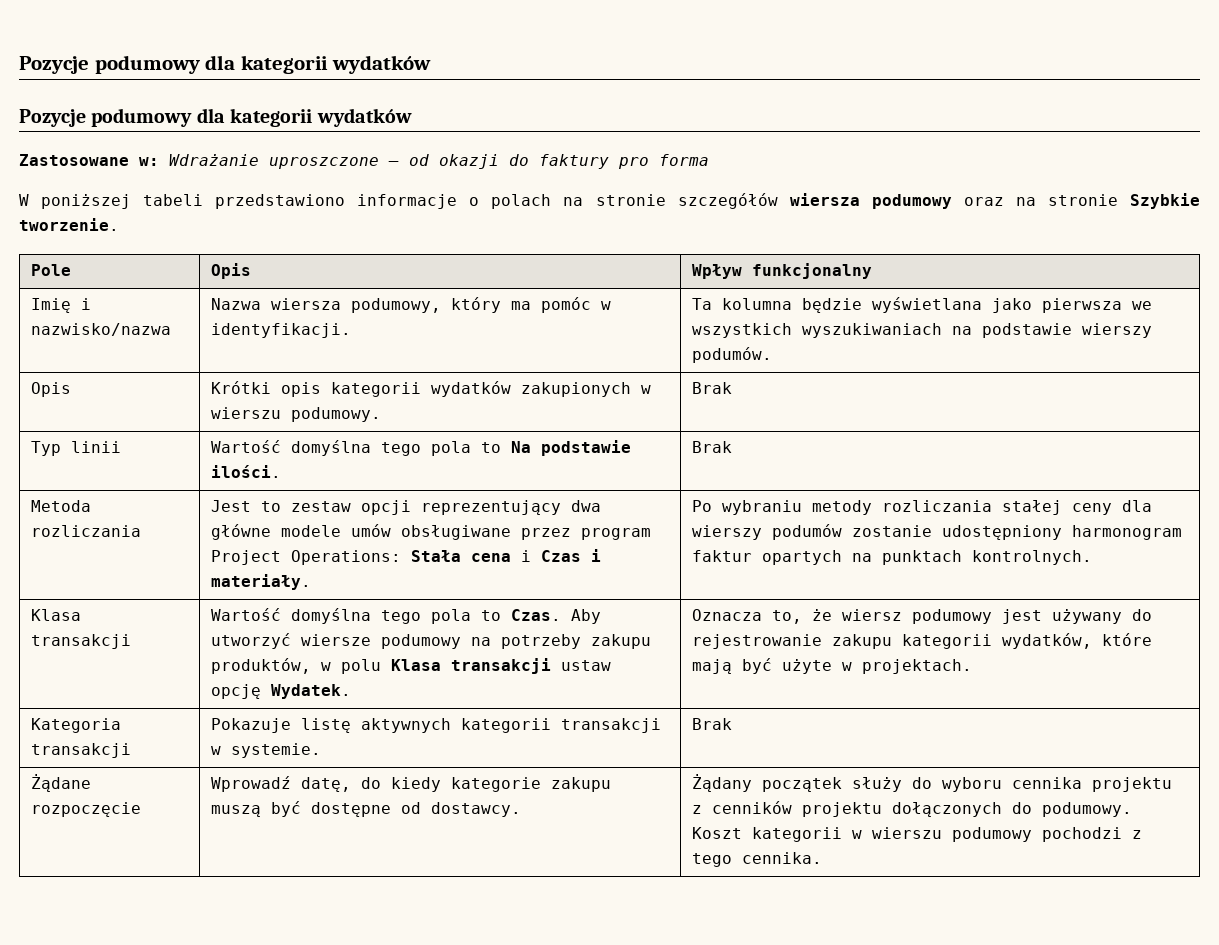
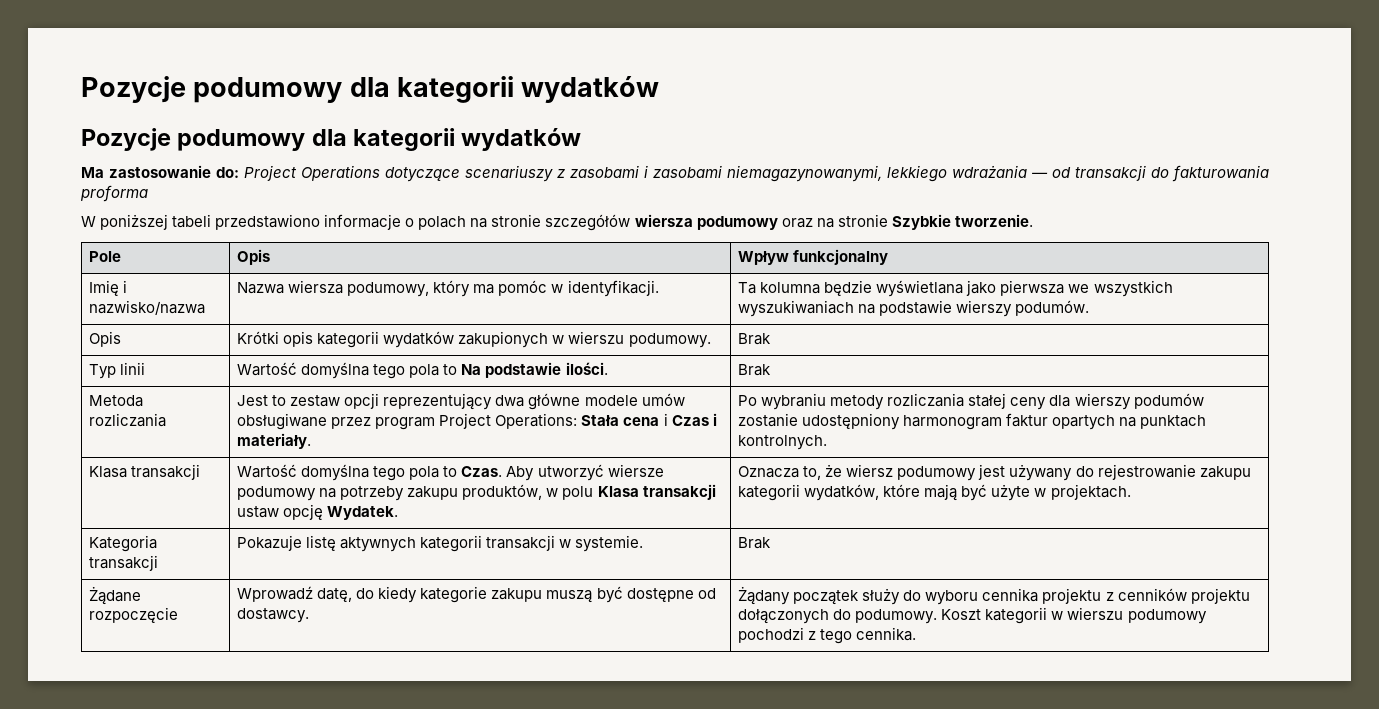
- Zastosowane w: Wdrażanie uproszczone — od okazji do faktury pro forma
+ Ma zastosowanie do: Project Operations dotyczące scenariuszy z zasobami i zasobami niemagazynowanymi, lekkiego wdrażania — od transakcji do fakturowania proforma

